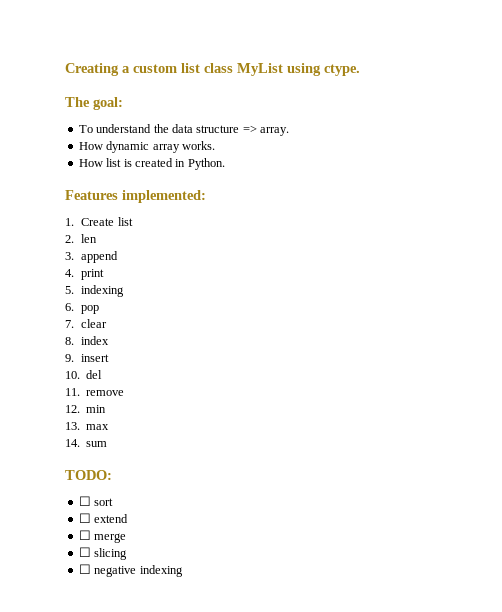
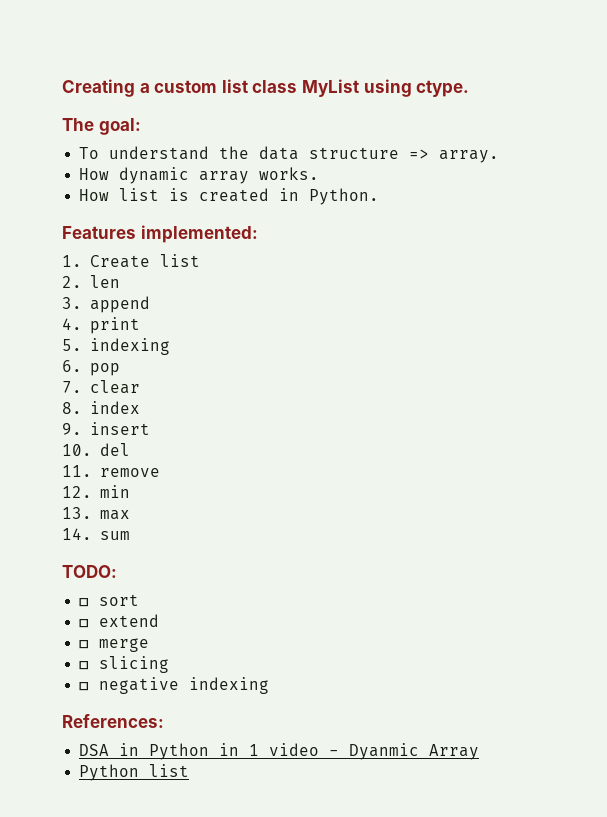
+ References:
+ DSA in Python in 1 video - Dyanmic Array
+ Python list

